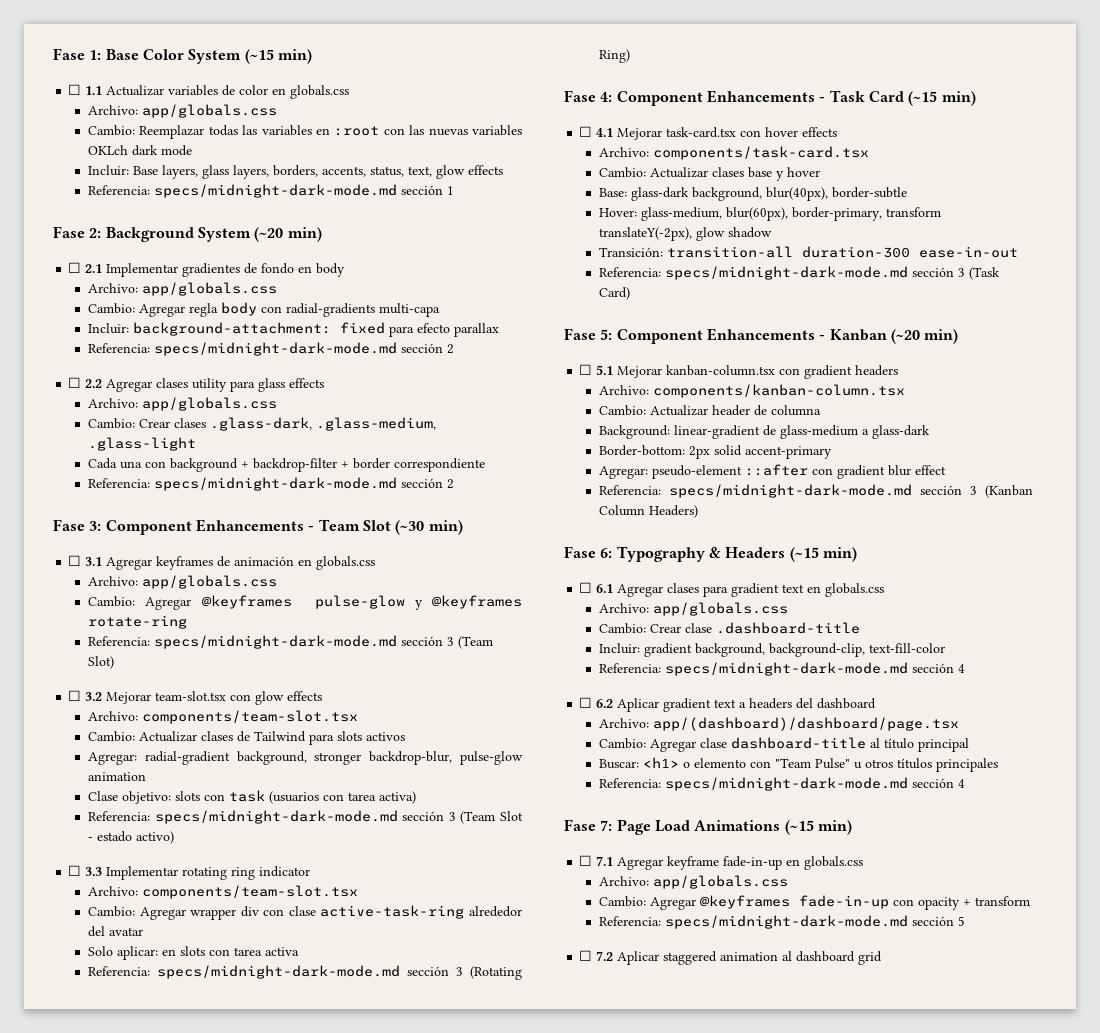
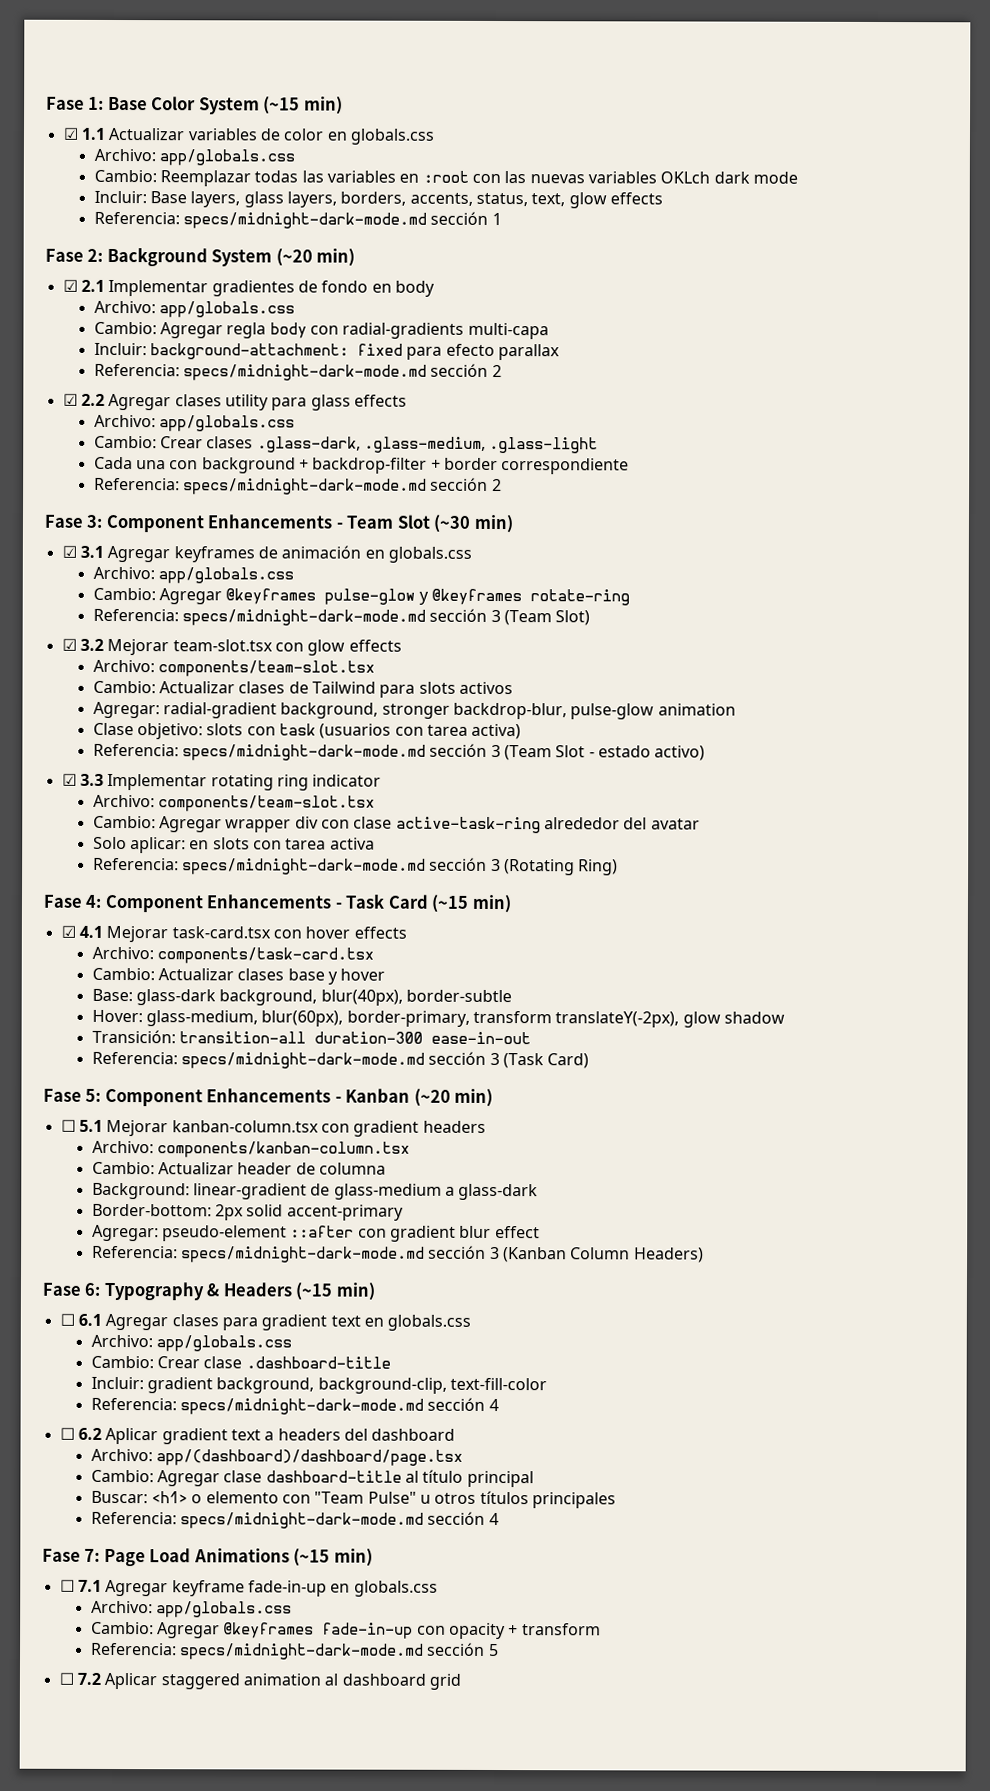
- ☐ 1.1 Actualizar variables de color en globals.css
+ ☑ 1.1 Actualizar variables de color en globals.css
- ☐ 2.1 Implementar gradientes de fondo en body
+ ☑ 2.1 Implementar gradientes de fondo en body
- ☐ 2.2 Agregar clases utility para glass effects
+ ☑ 2.2 Agregar clases utility para glass effects
- ☐ 3.1 Agregar keyframes de animación en globals.css
+ ☑ 3.1 Agregar keyframes de animación en globals.css
- ☐ 3.2 Mejorar team-slot.tsx con glow effects
+ ☑ 3.2 Mejorar team-slot.tsx con glow effects
- ☐ 3.3 Implementar rotating ring indicator
+ ☑ 3.3 Implementar rotating ring indicator
- ☐ 4.1 Mejorar task-card.tsx con hover effects
+ ☑ 4.1 Mejorar task-card.tsx con hover effects

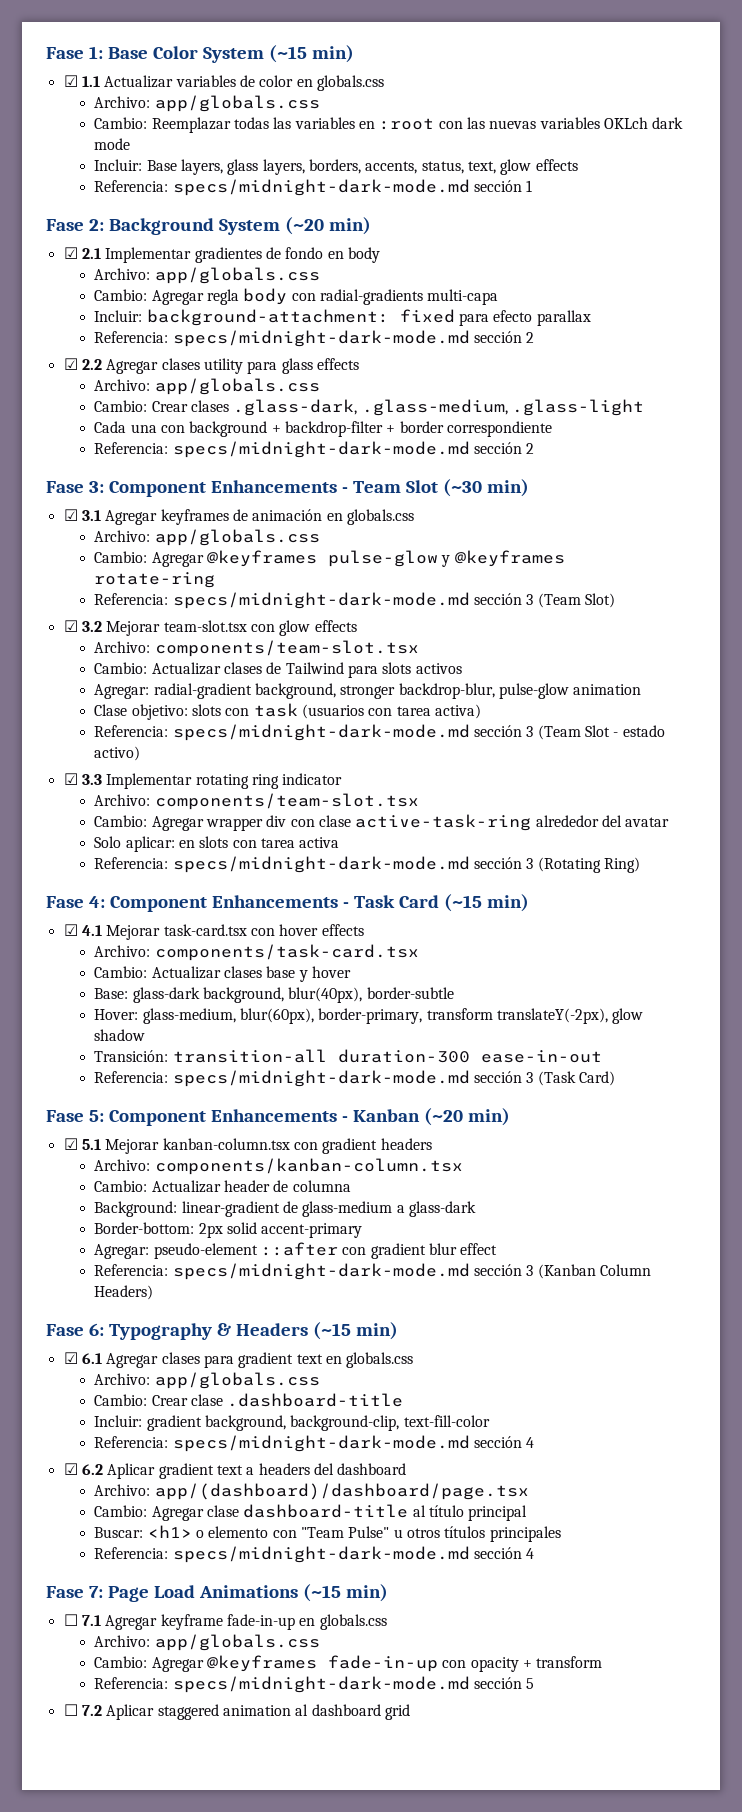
- ☐ 5.1 Mejorar kanban-column.tsx con gradient headers
+ ☑ 5.1 Mejorar kanban-column.tsx con gradient headers
- ☐ 6.1 Agregar clases para gradient text en globals.css
+ ☑ 6.1 Agregar clases para gradient text en globals.css
- ☐ 6.2 Aplicar gradient text a headers del dashboard
+ ☑ 6.2 Aplicar gradient text a headers del dashboard

